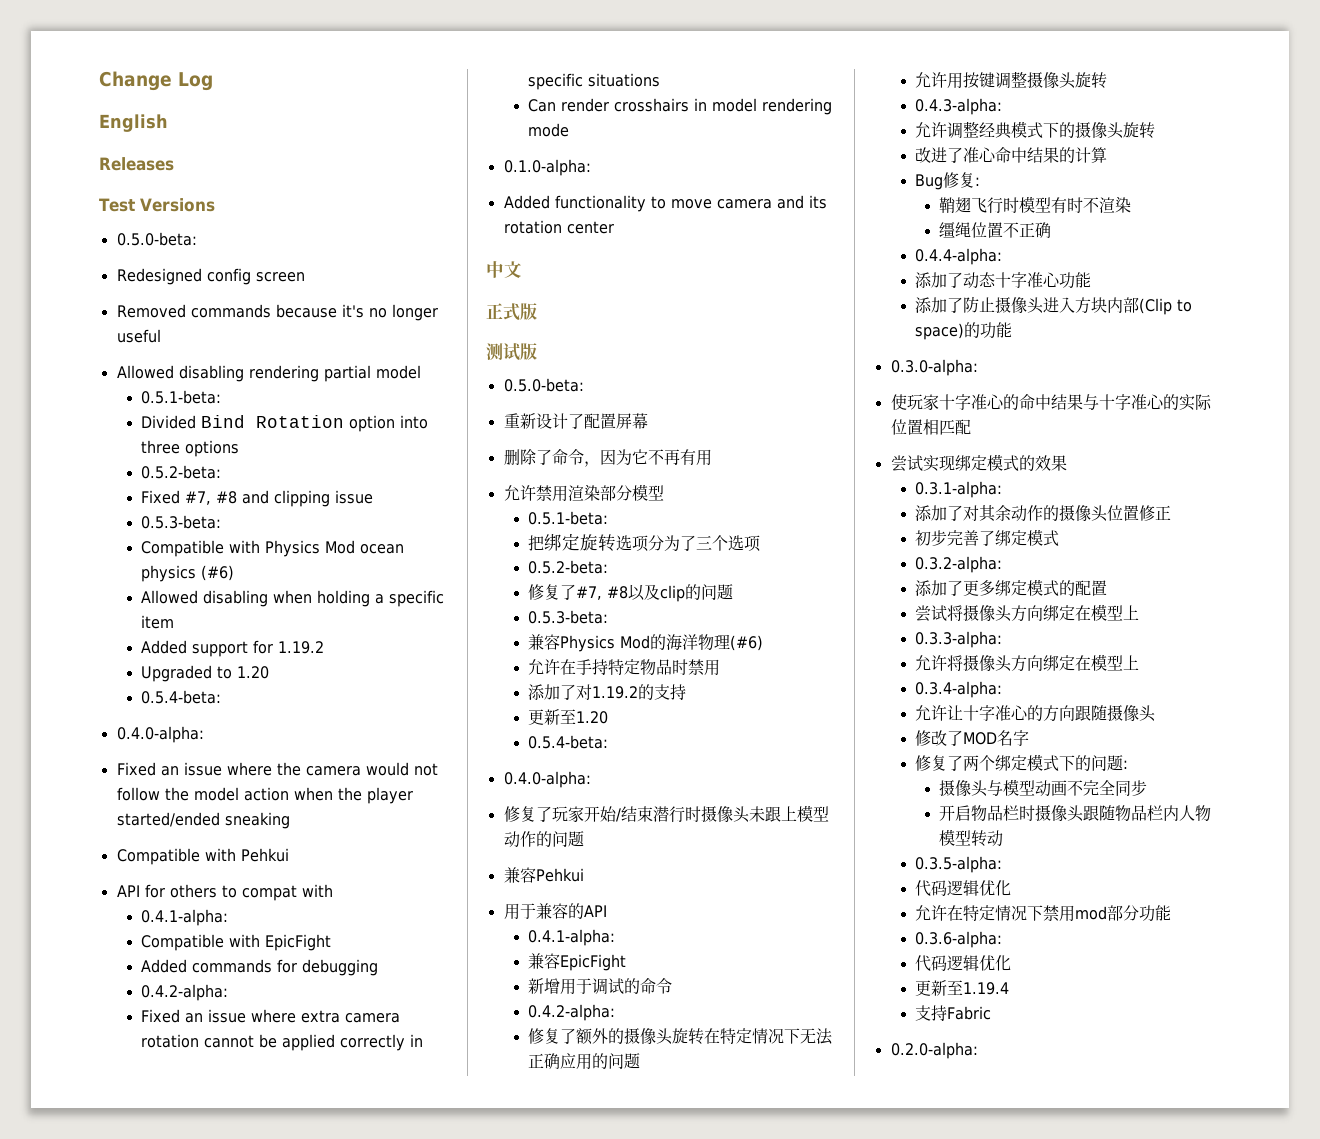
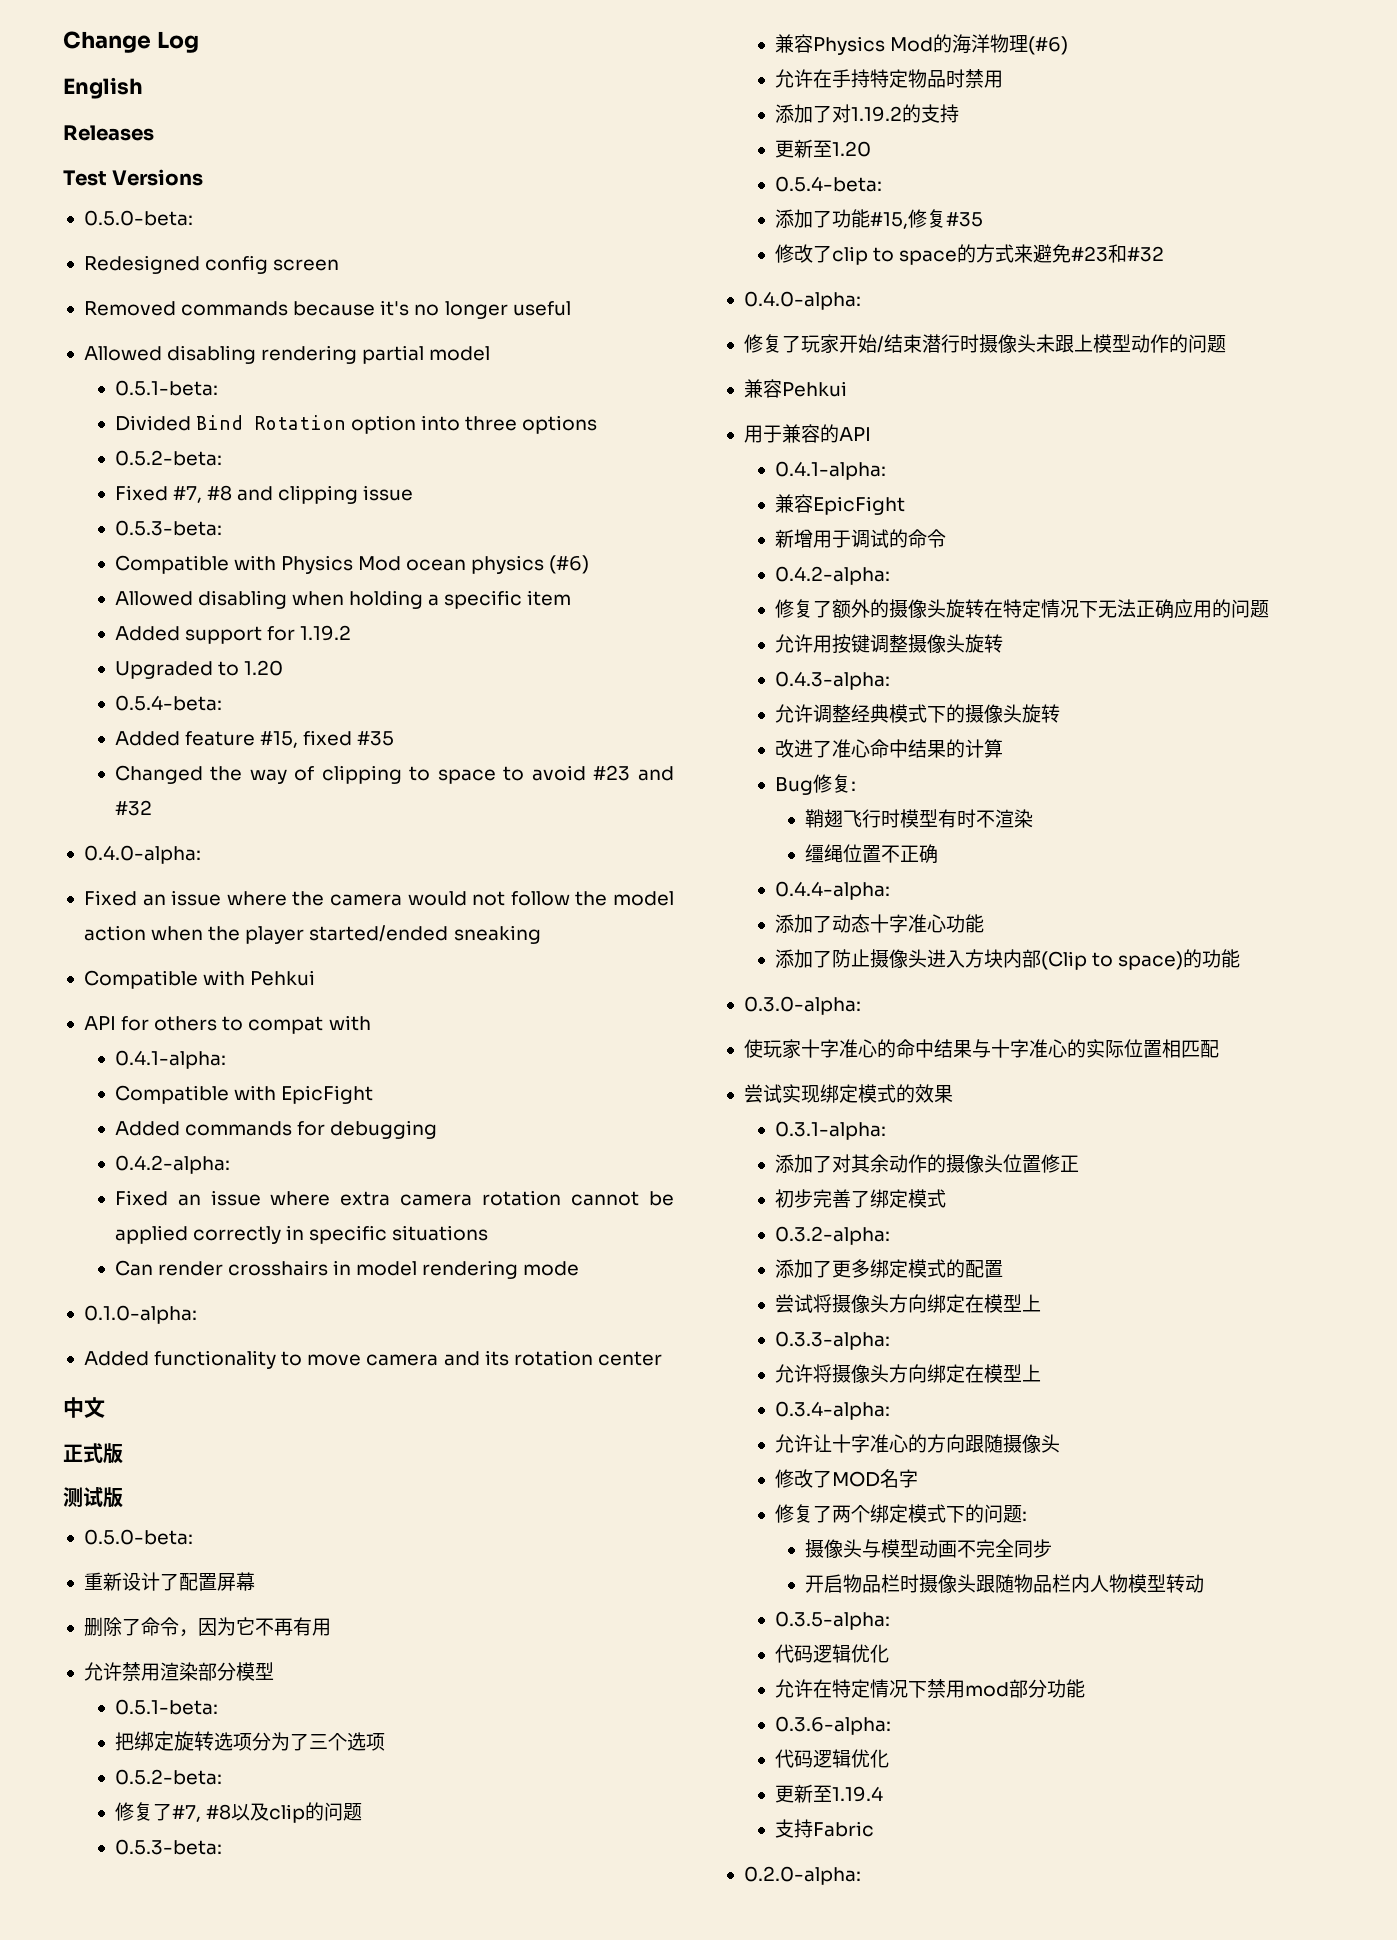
+ Added feature #15, fixed #35
+ Changed the way of clipping to space to avoid #23 and #32
+ 添加了功能#15,修复#35
+ 修改了clip to space的方式来避免#23和#32

